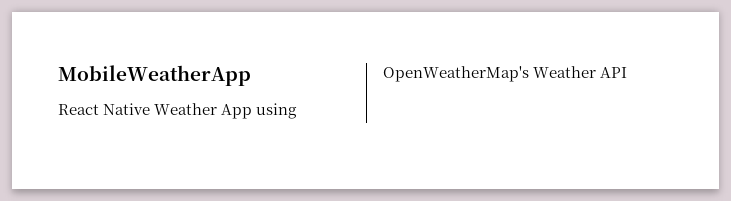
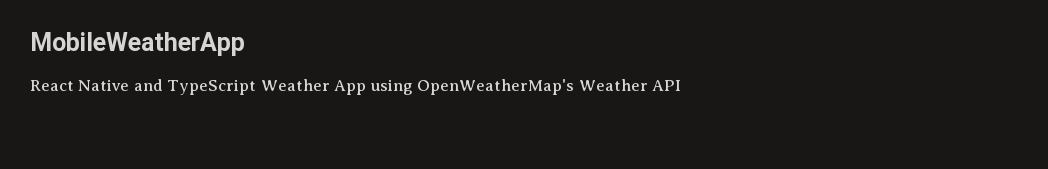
- React Native Weather App using OpenWeatherMap's Weather API
+ React Native and TypeScript Weather App using OpenWeatherMap's Weather API

